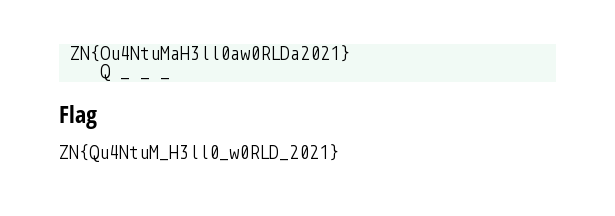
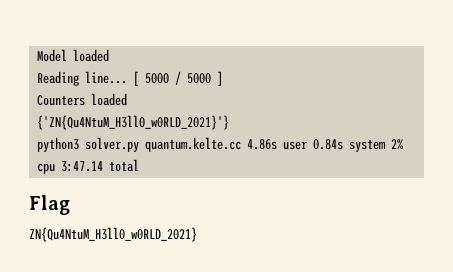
- ZN{Ou4NtuMaH3ll0aw0RLDa2021}
- Q _ _ _
+ Model loaded
+ Reading line... [ 5000 / 5000 ]
+ Counters loaded
+ {'ZN{Qu4NtuM_H3ll0_w0RLD_2021}'}
+ python3 solver.py quantum.kelte.cc 4.86s user 0.84s system 2% cpu 3:47.14 total

